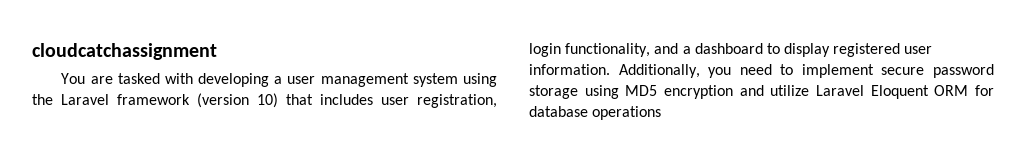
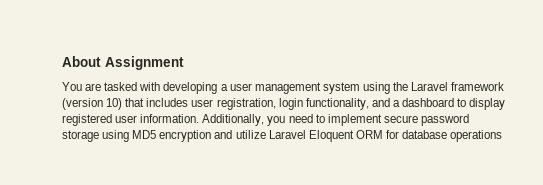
- cloudcatchassignment
+ About Assignment

